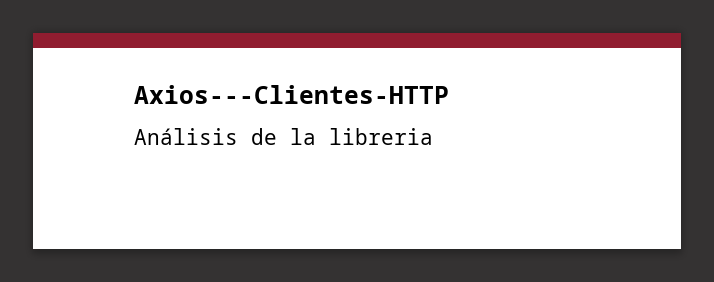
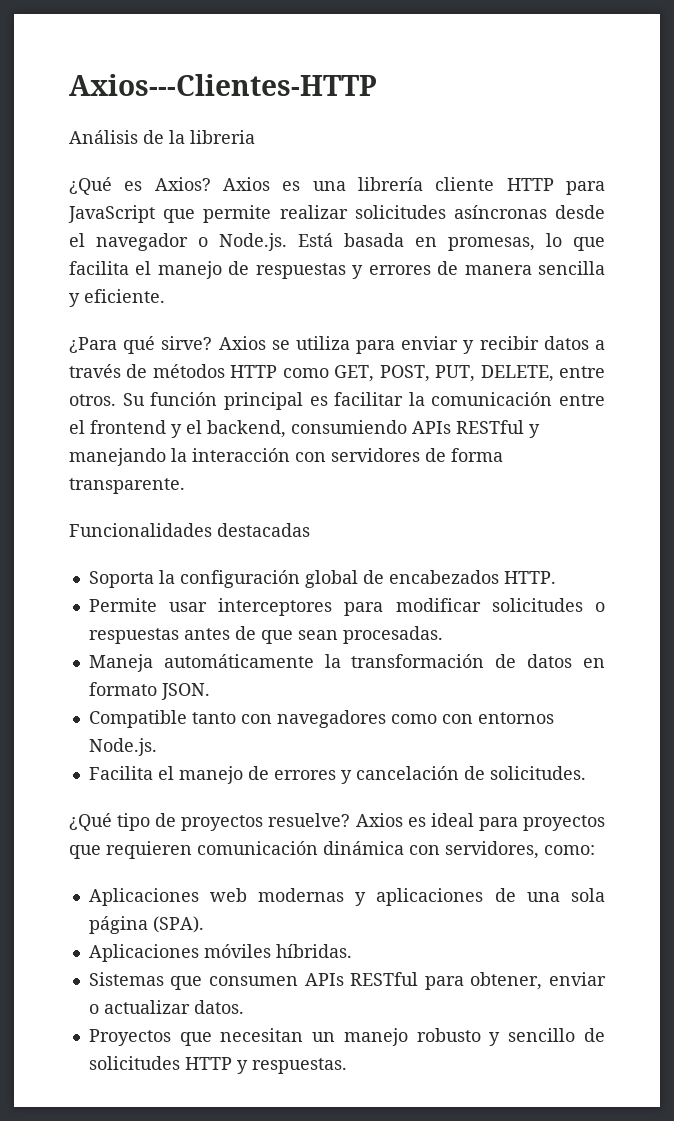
+ ¿Qué es Axios? Axios es una librería cliente HTTP para JavaScript que permite realizar solicitudes asíncronas desde el navegador o Node.js. Está basada en promesas, lo que facilita el manejo de respuestas y errores de manera sencilla y eficiente.
+ ¿Para qué sirve? Axios se utiliza para enviar y recibir datos a través de métodos HTTP como GET, POST, PUT, DELETE, entre otros. Su función principal es facilitar la comunicación entre el frontend y el backend, consumiendo APIs RESTful y manejando la interacción con servidores de forma transparente.
+ Funcionalidades destacadas
+ Soporta la configuración global de encabezados HTTP.
+ Permite usar interceptores para modificar solicitudes o respuestas antes de que sean procesadas.
+ Maneja automáticamente la transformación de datos en formato JSON.
+ Compatible tanto con navegadores como con entornos Node.js.
+ Facilita el manejo de errores y cancelación de solicitudes.
+ ¿Qué tipo de proyectos resuelve? Axios es ideal para proyectos que requieren comunicación dinámica con servidores, como:
+ Aplicaciones web modernas y aplicaciones de una sola página (SPA).
+ Aplicaciones móviles híbridas.
+ Sistemas que consumen APIs RESTful para obtener, enviar o actualizar datos.
+ Proyectos que necesitan un manejo robusto y sencillo de solicitudes HTTP y respuestas.

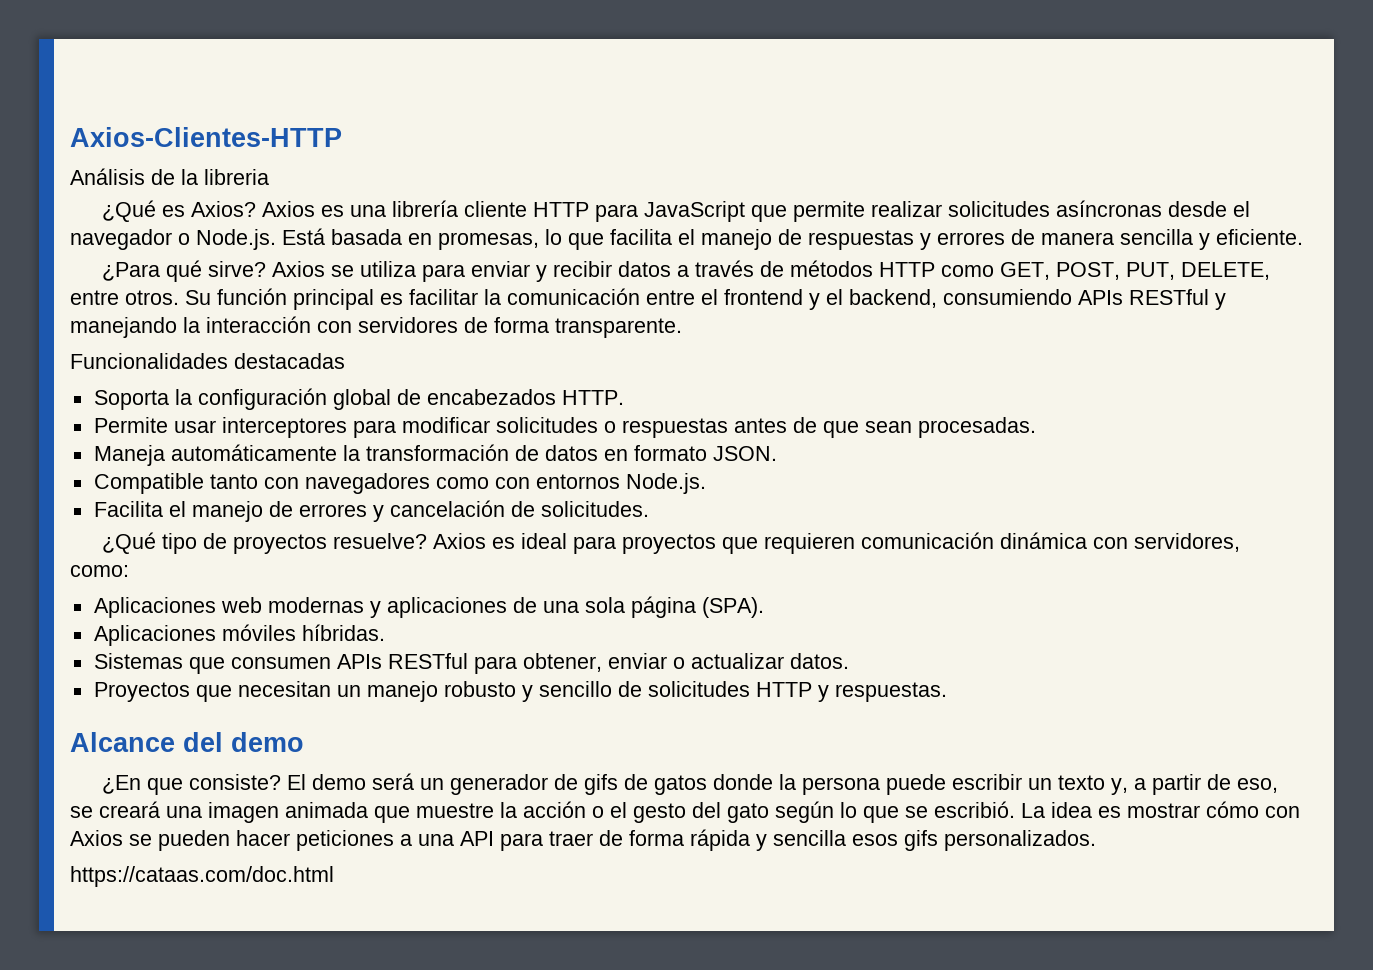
- Axios---Clientes-HTTP
+ Axios-Clientes-HTTP
+ Alcance del demo
+ ¿En que consiste? El demo será un generador de gifs de gatos donde la persona puede escribir un texto y, a partir de eso, se creará una imagen animada que muestre la acción o el gesto del gato según lo que se escribió. La idea es mostrar cómo con Axios se pueden hacer peticiones a una API para traer de forma rápida y sencilla esos gifs personalizados.
+ https://cataas.com/doc.html

